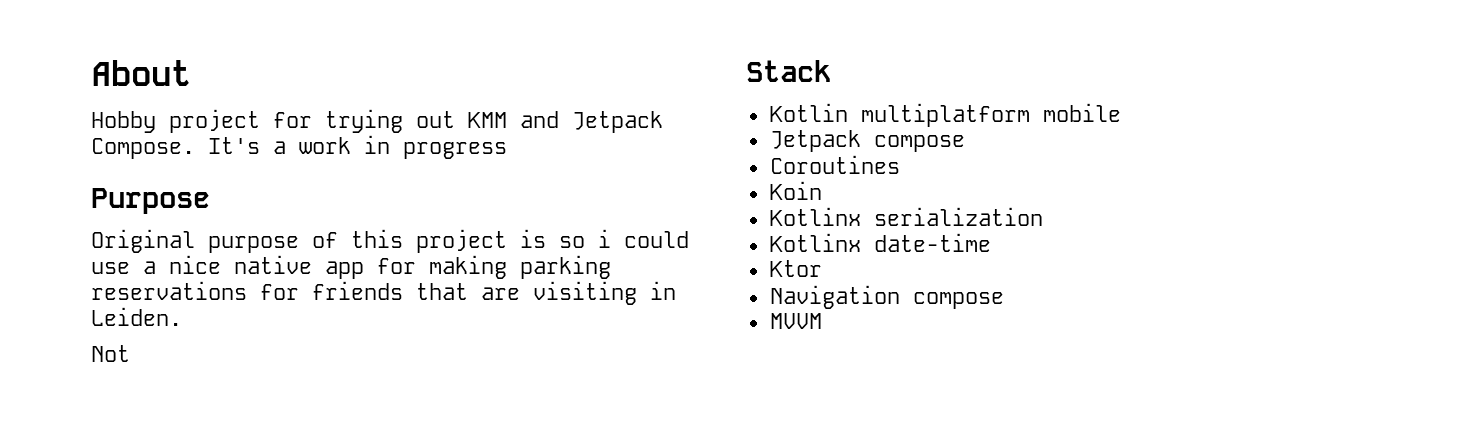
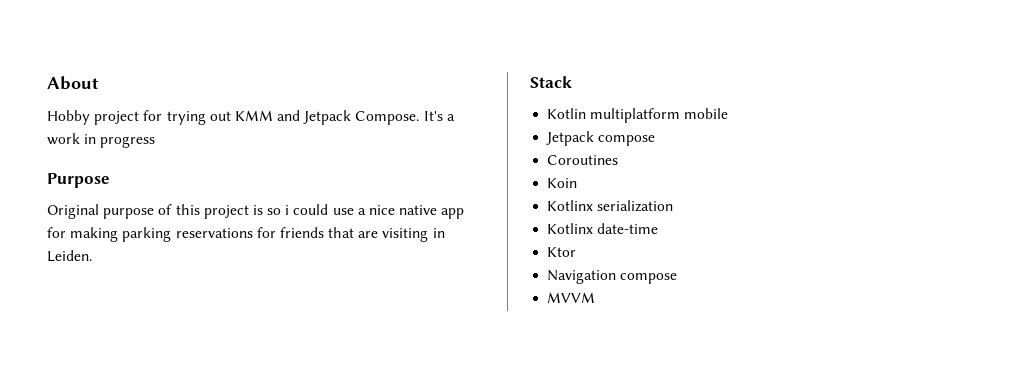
- Not

